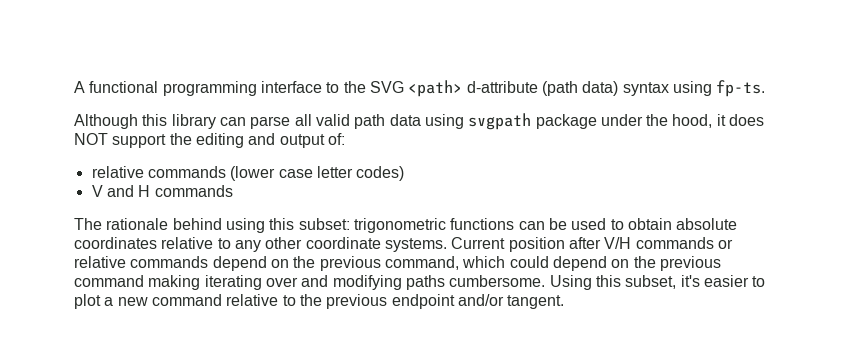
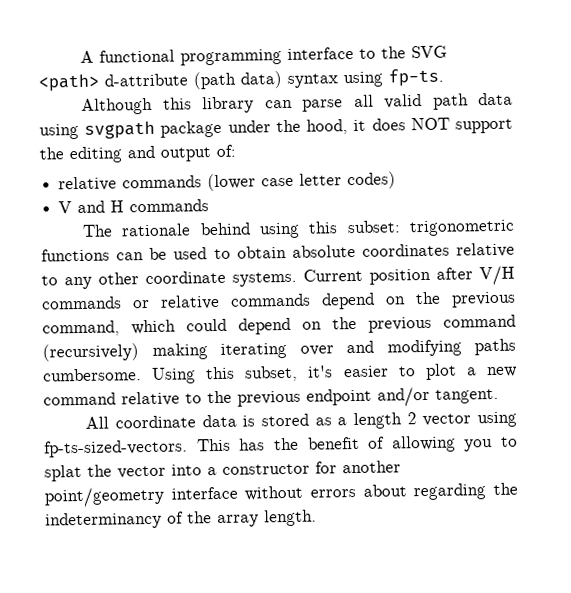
- Current position after V/H commands or relative commands depend on the previous command, which could depend on the previous command making iterating over and modifying paths cumbersome.
+ Current position after V/H commands or relative commands depend on the previous command, which could depend on the previous command (recursively) making iterating over and modifying paths cumbersome.
+ All coordinate data is stored as a length 2 vector using fp-ts-sized-vectors. This has the benefit of allowing you to splat the vector into a constructor for another point/geometry interface without errors about regarding the indeterminancy of the array length.

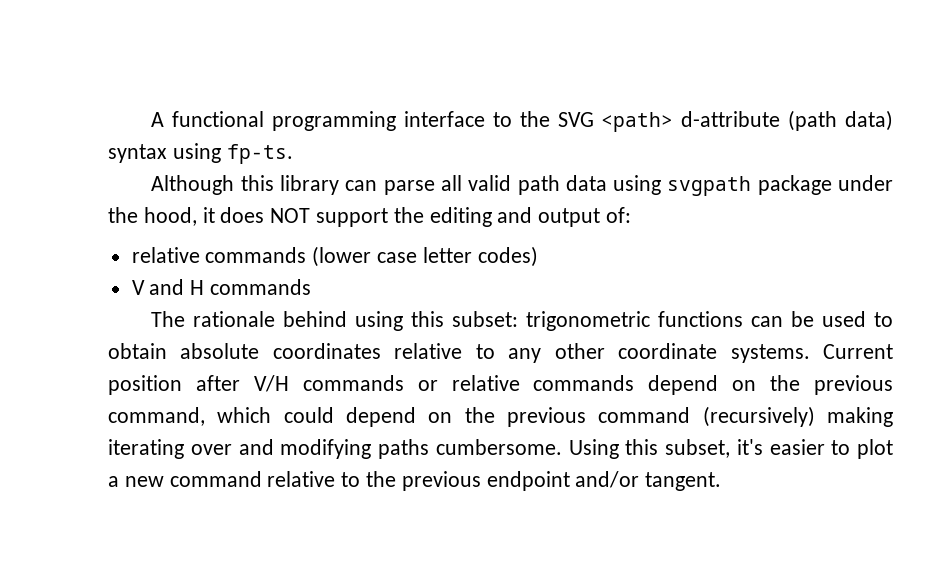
- All coordinate data is stored as a length 2 vector using fp-ts-sized-vectors. This has the benefit of allowing you to splat the vector into a constructor for another point/geometry interface without errors about regarding the indeterminancy of the array length.

